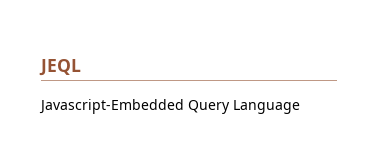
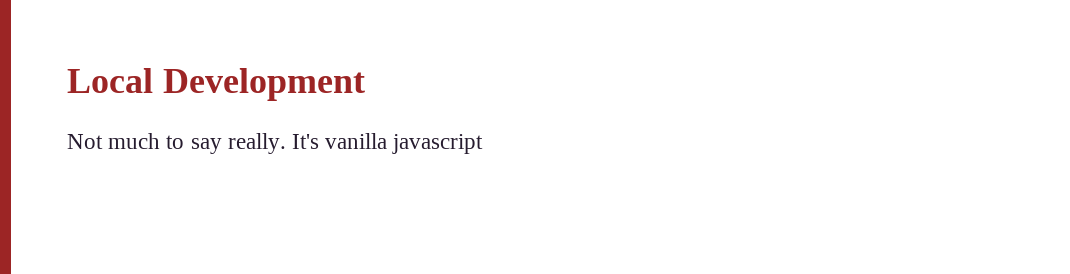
- JEQL
- Javascript-Embedded Query Language
+ Local Development
+ Not much to say really. It's vanilla javascript

